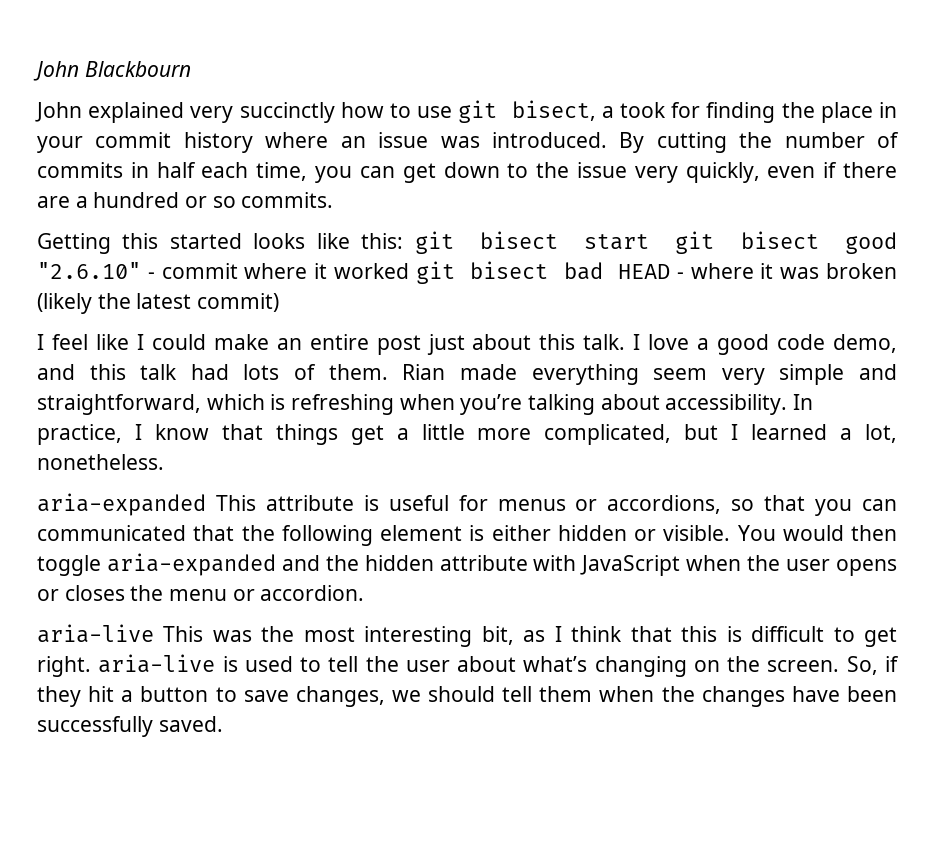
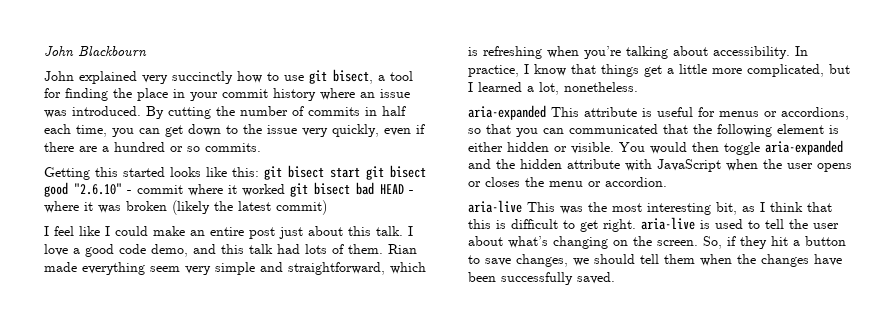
- John explained very succinctly how to use git bisect, a took for finding the place in your commit history where an issue was introduced.
+ John explained very succinctly how to use git bisect, a tool for finding the place in your commit history where an issue was introduced.

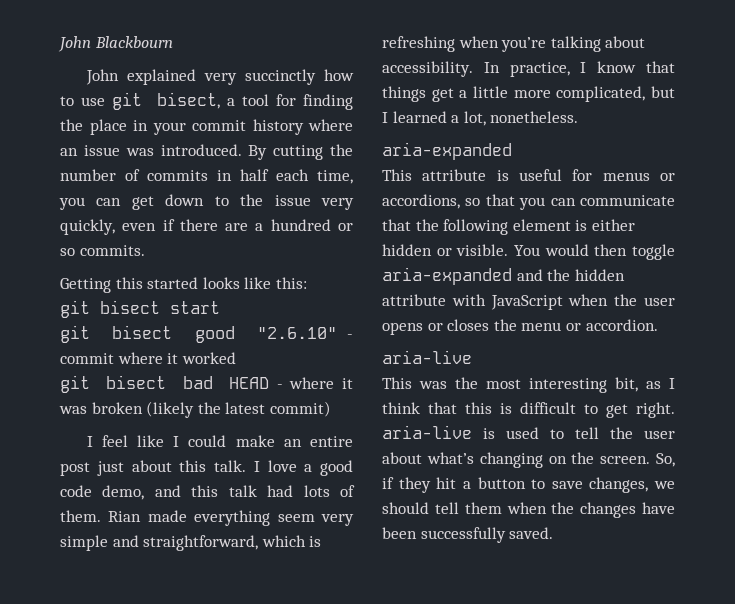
- Getting this started looks like this: git bisect start git bisect good "2.6.10" - commit where it worked git bisect bad HEAD - where it was broken (likely the latest commit)
+ Getting this started looks like this:
+ git bisect start
+ git bisect good "2.6.10" - commit where it worked
+ git bisect bad HEAD - where it was broken (likely the latest commit)
  In practice, I know that things get a little more complicated, but I learned a lot, nonetheless.
- aria-expanded This attribute is useful for menus or accordions, so that you can communicated that the following element is either hidden or visible.
+ aria-expanded
+ This attribute is useful for menus or accordions, so that you can communicate that the following element is either hidden or visible.
  You would then toggle aria-expanded and the hidden attribute with JavaScript when the user opens or closes the menu or accordion.
- aria-live This was the most interesting bit, as I think that this is difficult to get right. aria-live is used to tell the user about what’s changing on the screen.
+ aria-live
+ This was the most interesting bit, as I think that this is difficult to get right. aria-live is used to tell the user about what’s changing on the screen.

